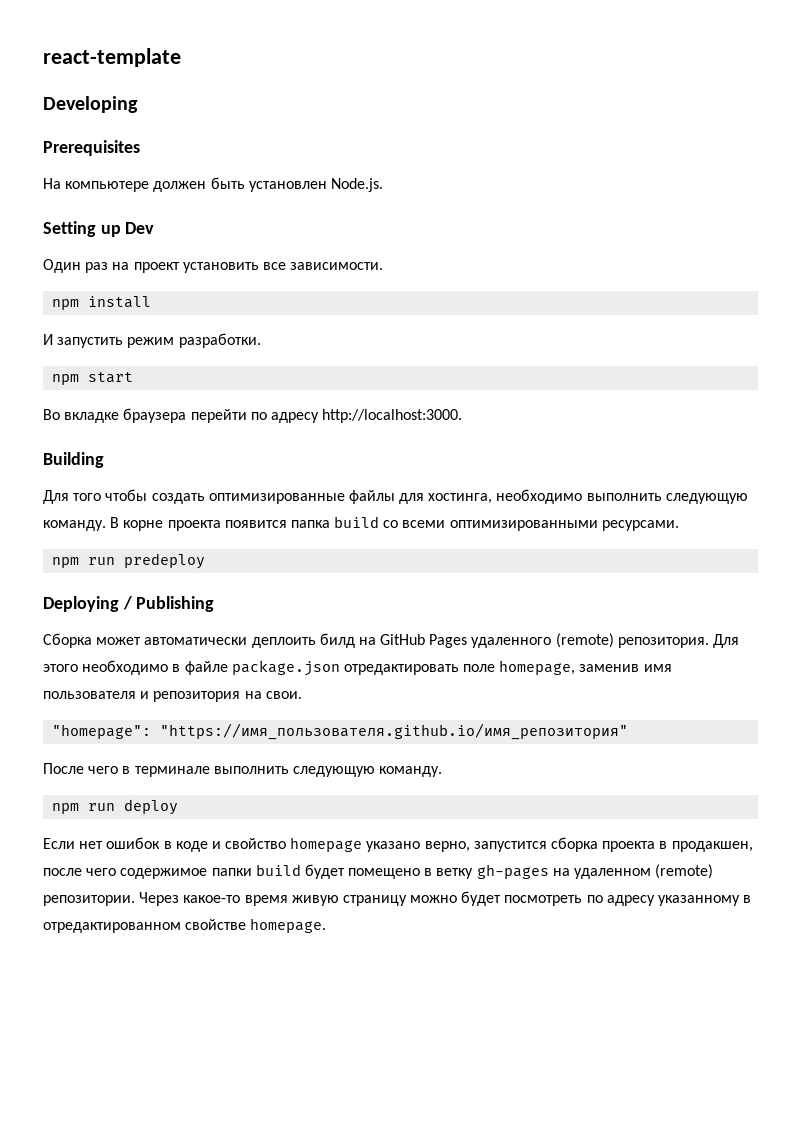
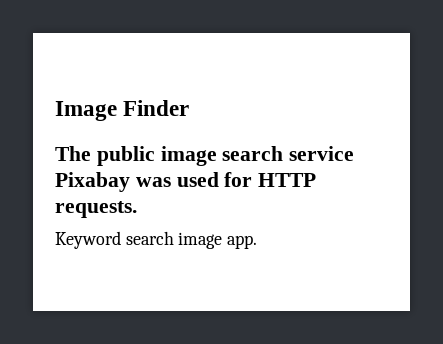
- react-template
- Developing
- Prerequisites
- На компьютере должен быть установлен Node.js.
- Setting up Dev
- Один раз на проект установить все зависимости.
- npm install
- И запустить режим разработки.
- npm start
- Во вкладке браузера перейти по адресу http://localhost:3000.
- Building
- Для того чтобы создать оптимизированные файлы для хостинга, необходимо выполнить следующую команду. В корне проекта появится папка build со всеми оптимизированными ресурсами.
- npm run predeploy
- Deploying / Publishing
- Сборка может автоматически деплоить билд на GitHub Pages удаленного (remote) репозитория. Для этого необходимо в файле package.json отредактировать поле homepage, заменив имя пользователя и репозитория на свои.
- "homepage": "https://имя_пользователя.github.io/имя_репозитория"
- После чего в терминале выполнить следующую команду.
- npm run deploy
- Если нет ошибок в коде и свойство homepage указано верно, запустится сборка проекта в продакшен, после чего содержимое папки build будет помещено в ветку gh-pages на удаленном (remote) репозитории. Через какое-то время живую страницу можно будет посмотреть по адресу указанному в отредактированном свойстве homepage.
+ Image Finder
+ The public image search service Pixabay was used for HTTP requests.
+ Keyword search image app.

